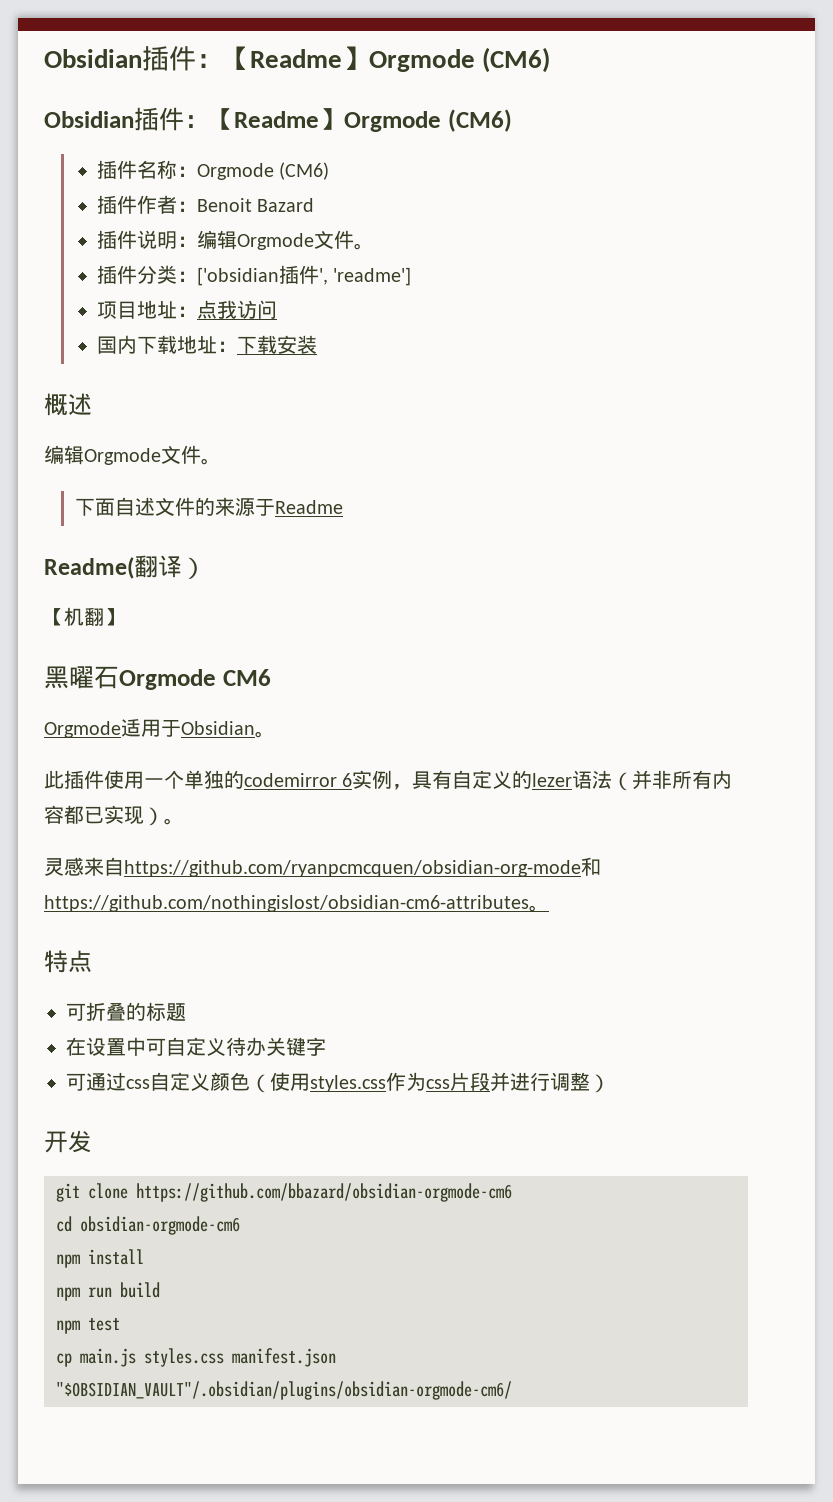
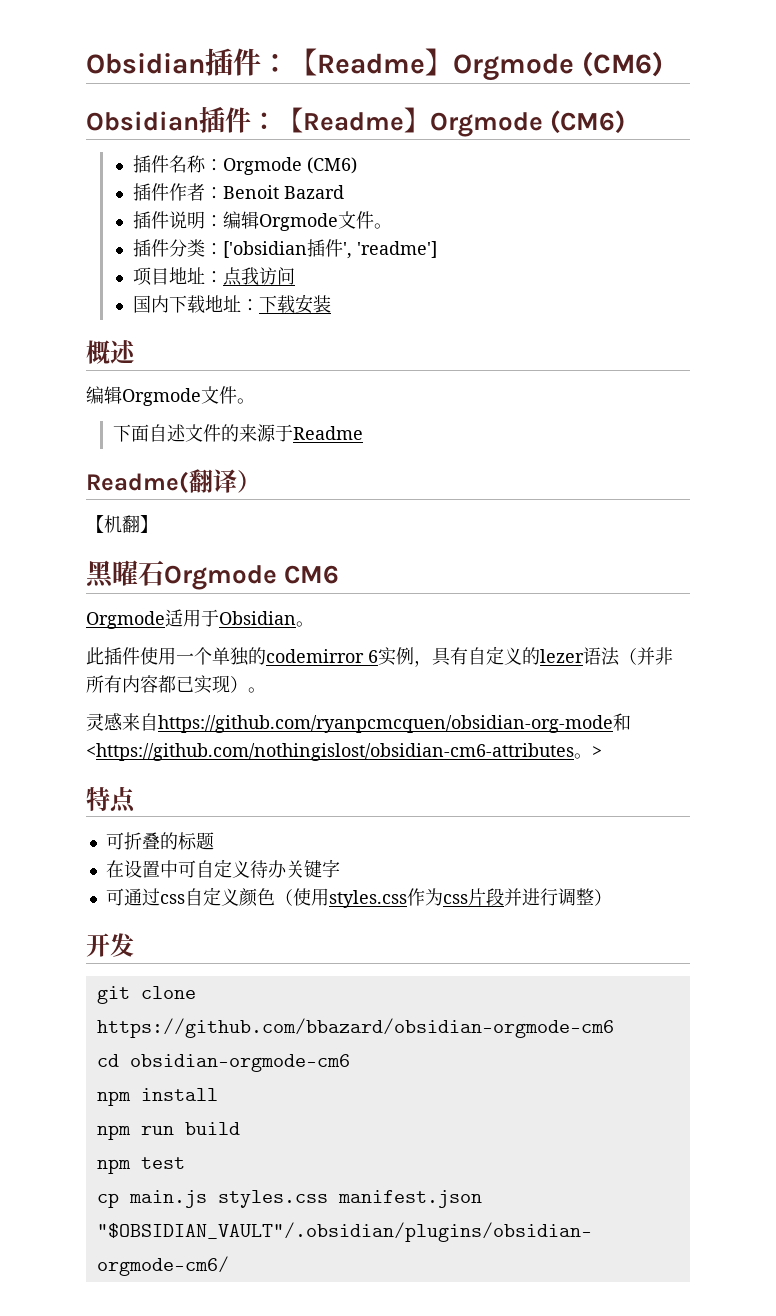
- 灵感来自https://github.com/ryanpcmcquen/obsidian-org-mode和https://github.com/nothingislost/obsidian-cm6-attributes。
+ 灵感来自https://github.com/ryanpcmcquen/obsidian-org-mode和<https://github.com/nothingislost/obsidian-cm6-attributes。>

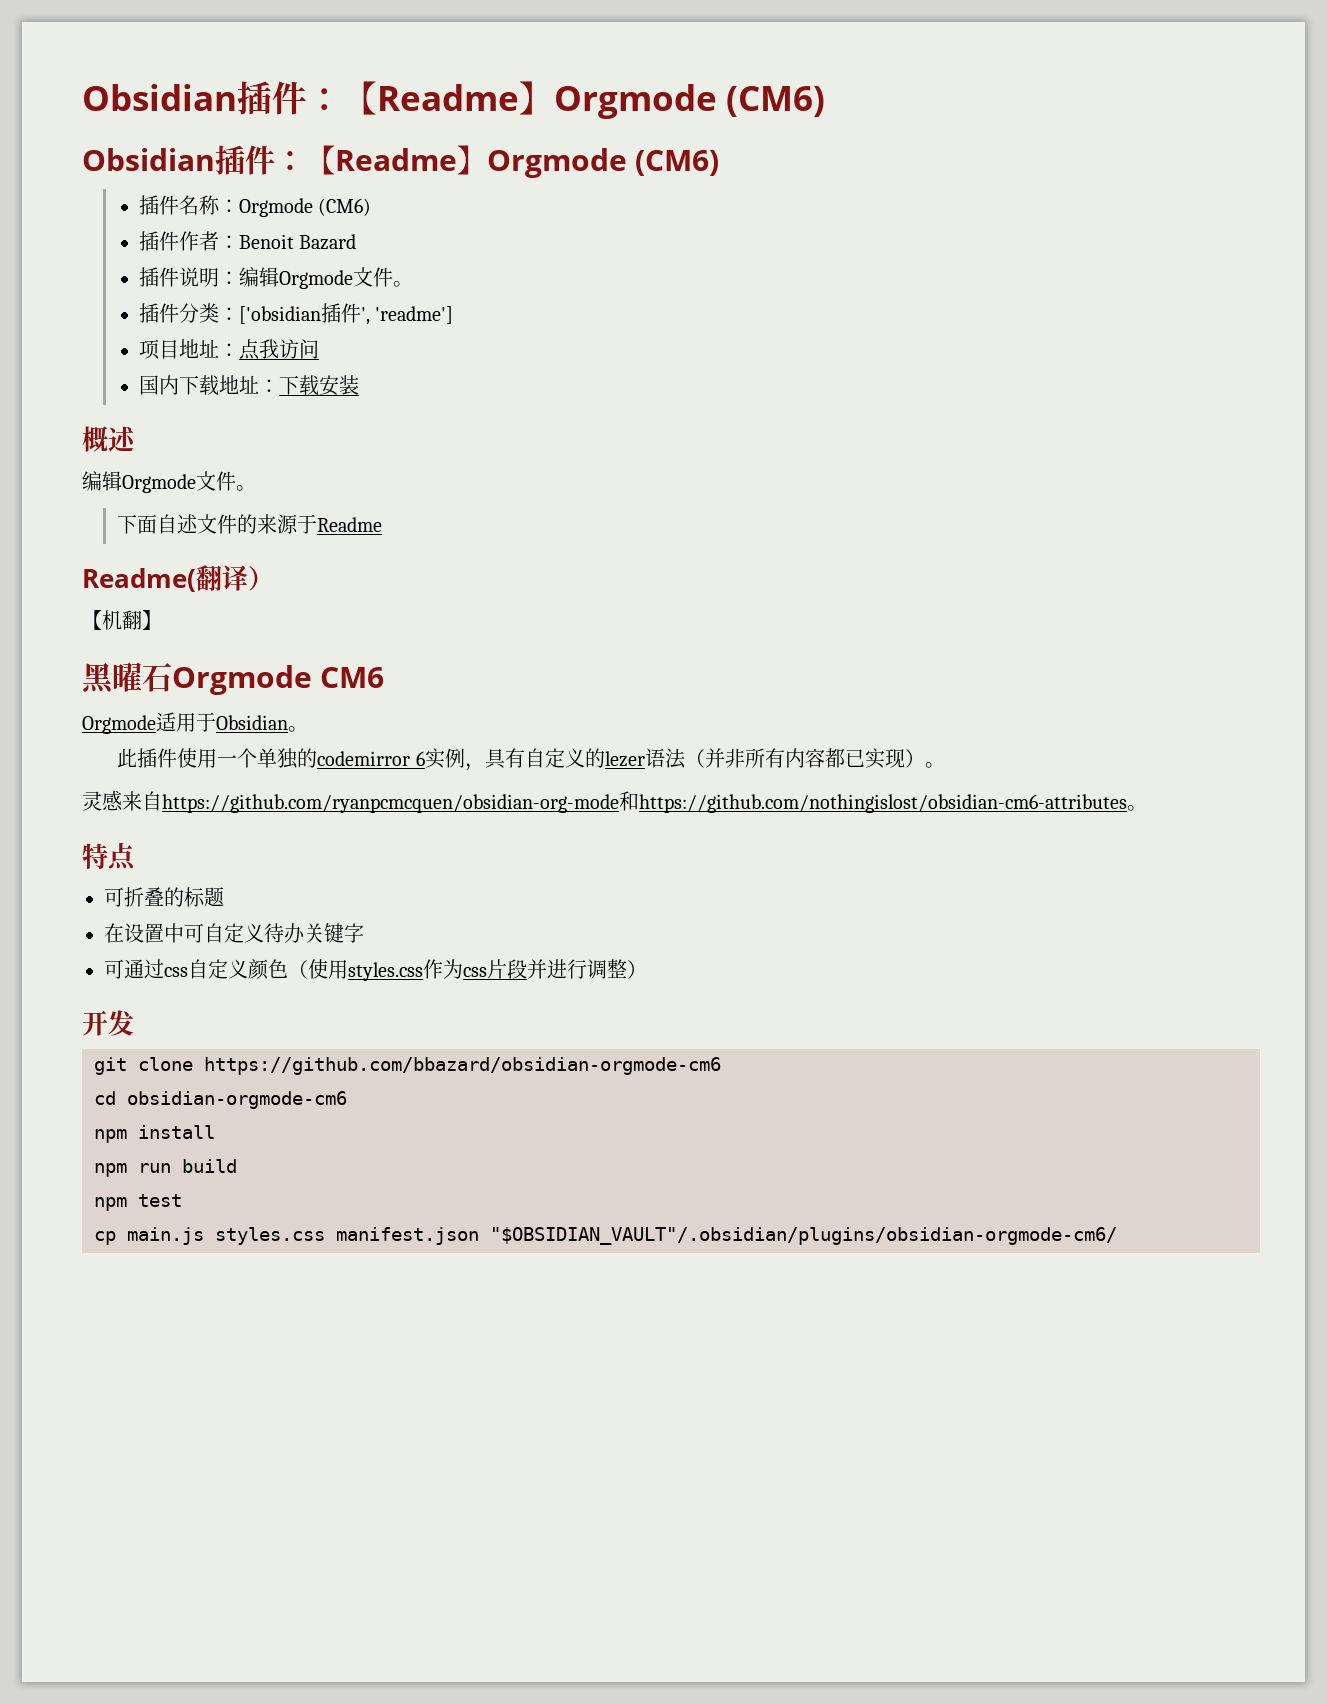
- 灵感来自https://github.com/ryanpcmcquen/obsidian-org-mode和<https://github.com/nothingislost/obsidian-cm6-attributes。>
+ 灵感来自https://github.com/ryanpcmcquen/obsidian-org-mode和https://github.com/nothingislost/obsidian-cm6-attributes。

